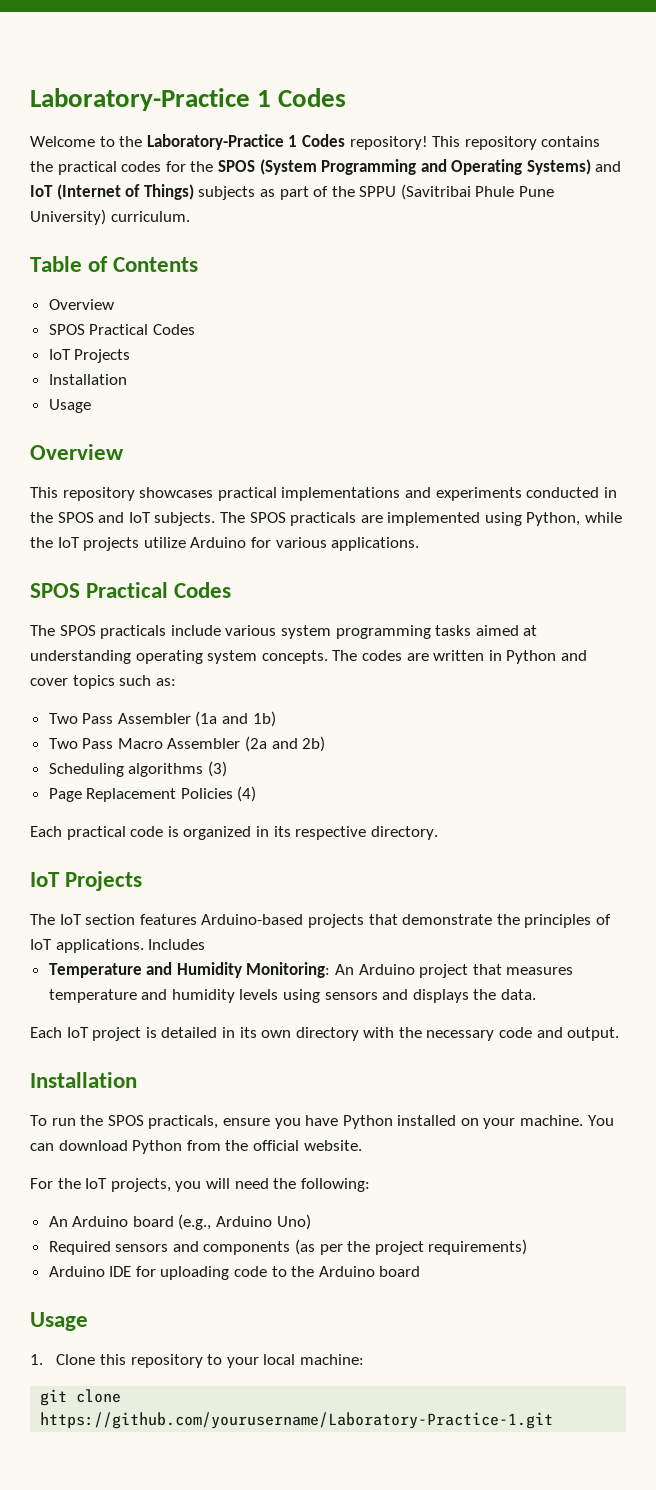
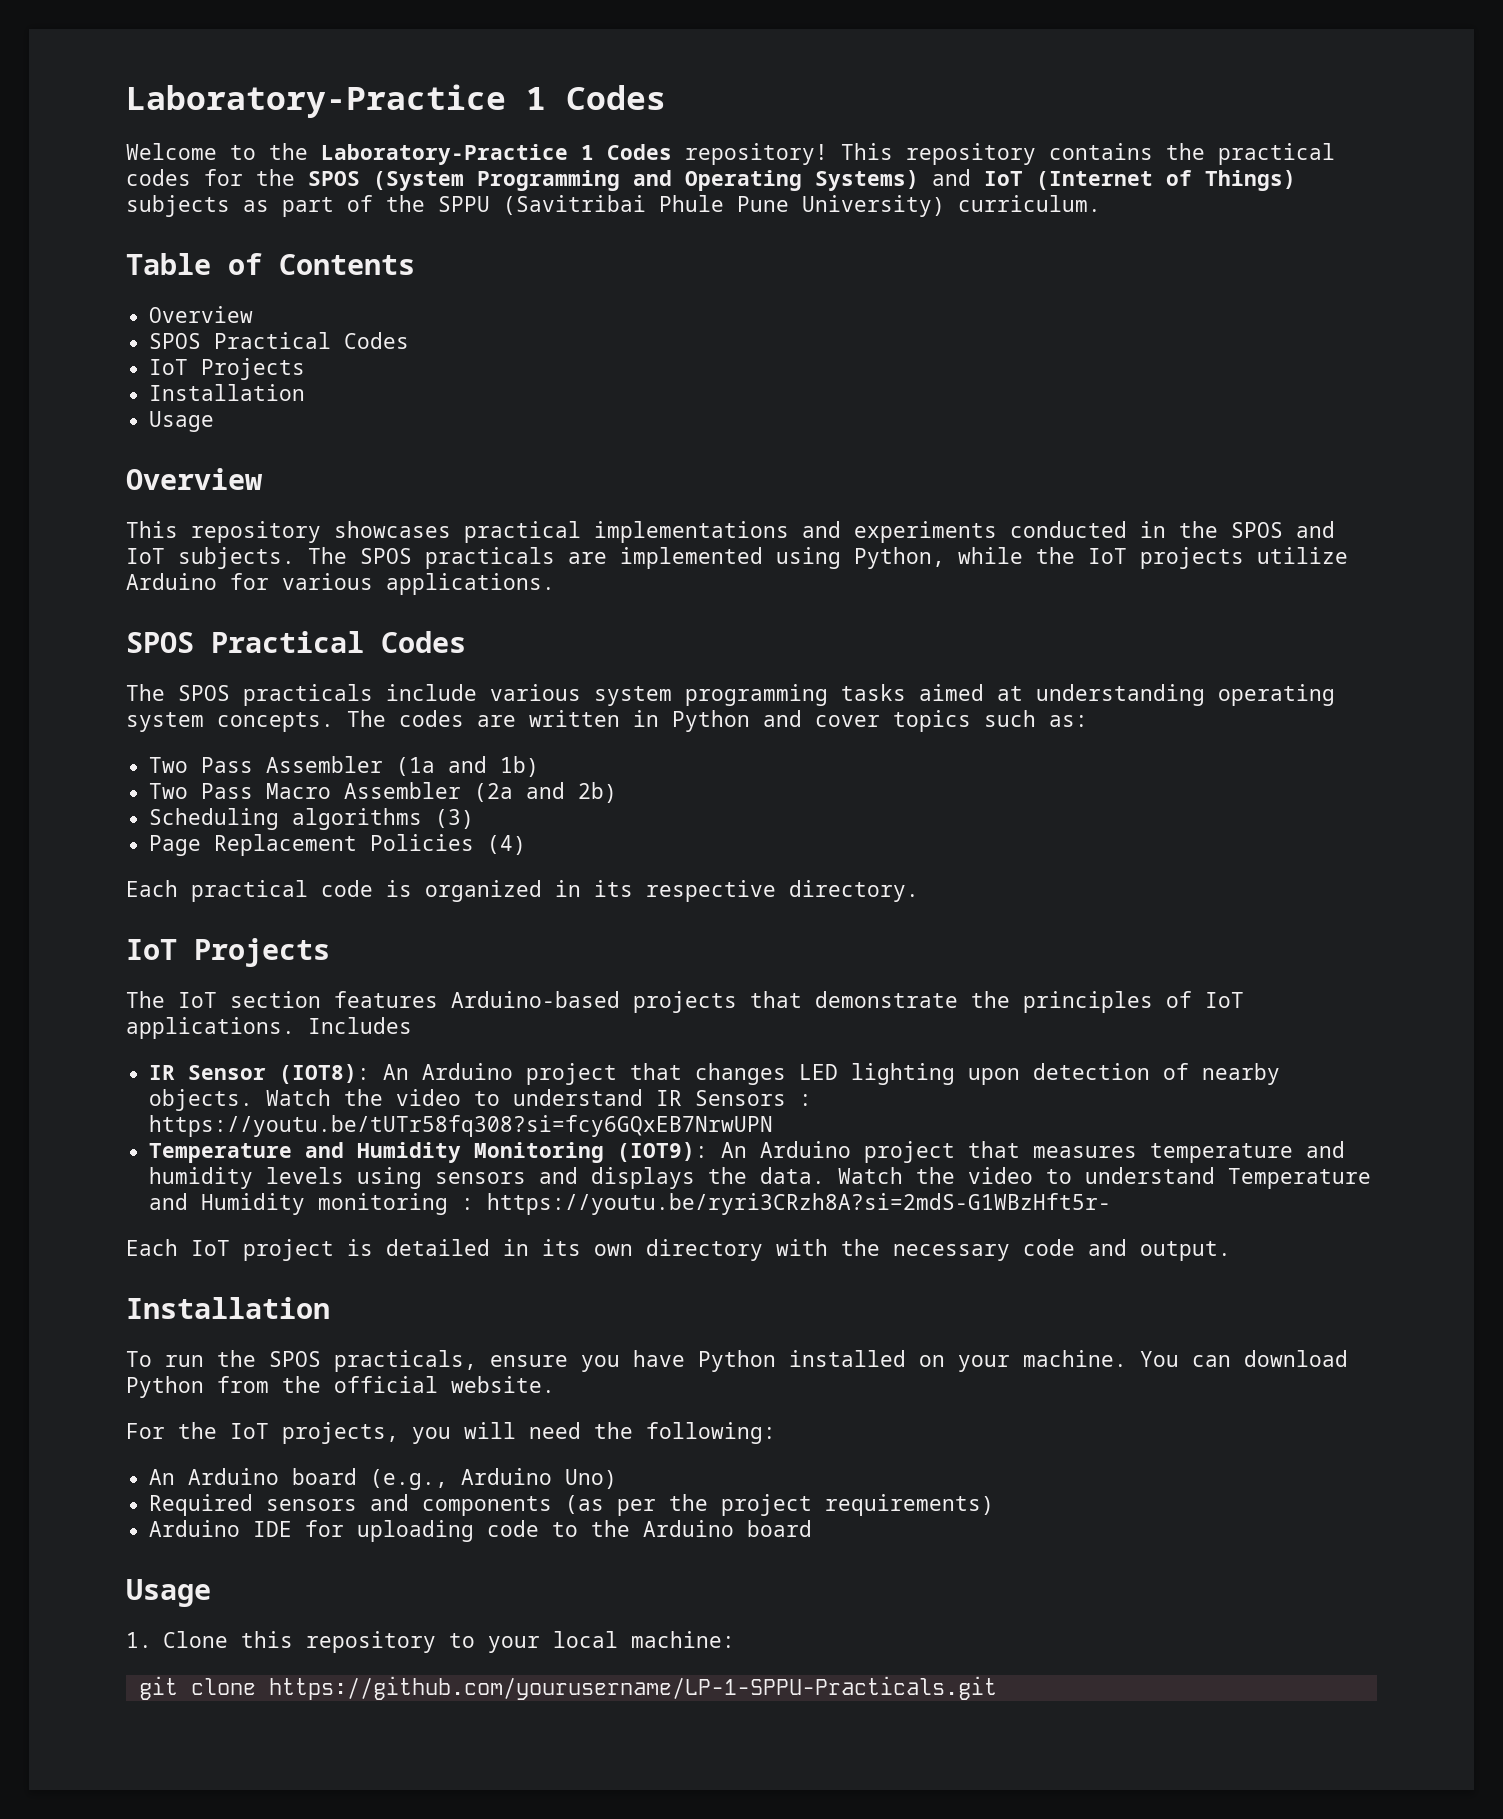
- Temperature and Humidity Monitoring: An Arduino project that measures temperature and humidity levels using sensors and displays the data.
+ IR Sensor (IOT8): An Arduino project that changes LED lighting upon detection of nearby objects. Watch the video to understand IR Sensors : https://youtu.be/tUTr58fq308?si=fcy6GQxEB7NrwUPN
+ Temperature and Humidity Monitoring (IOT9): An Arduino project that measures temperature and humidity levels using sensors and displays the data. Watch the video to understand Temperature and Humidity monitoring : https://youtu.be/ryri3CRzh8A?si=2mdS-G1WBzHft5r-
- git clone https://github.com/yourusername/Laboratory-Practice-1.git
+ git clone https://github.com/yourusername/LP-1-SPPU-Practicals.git

